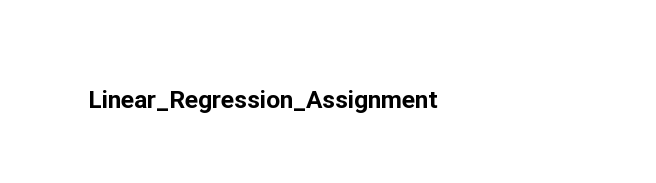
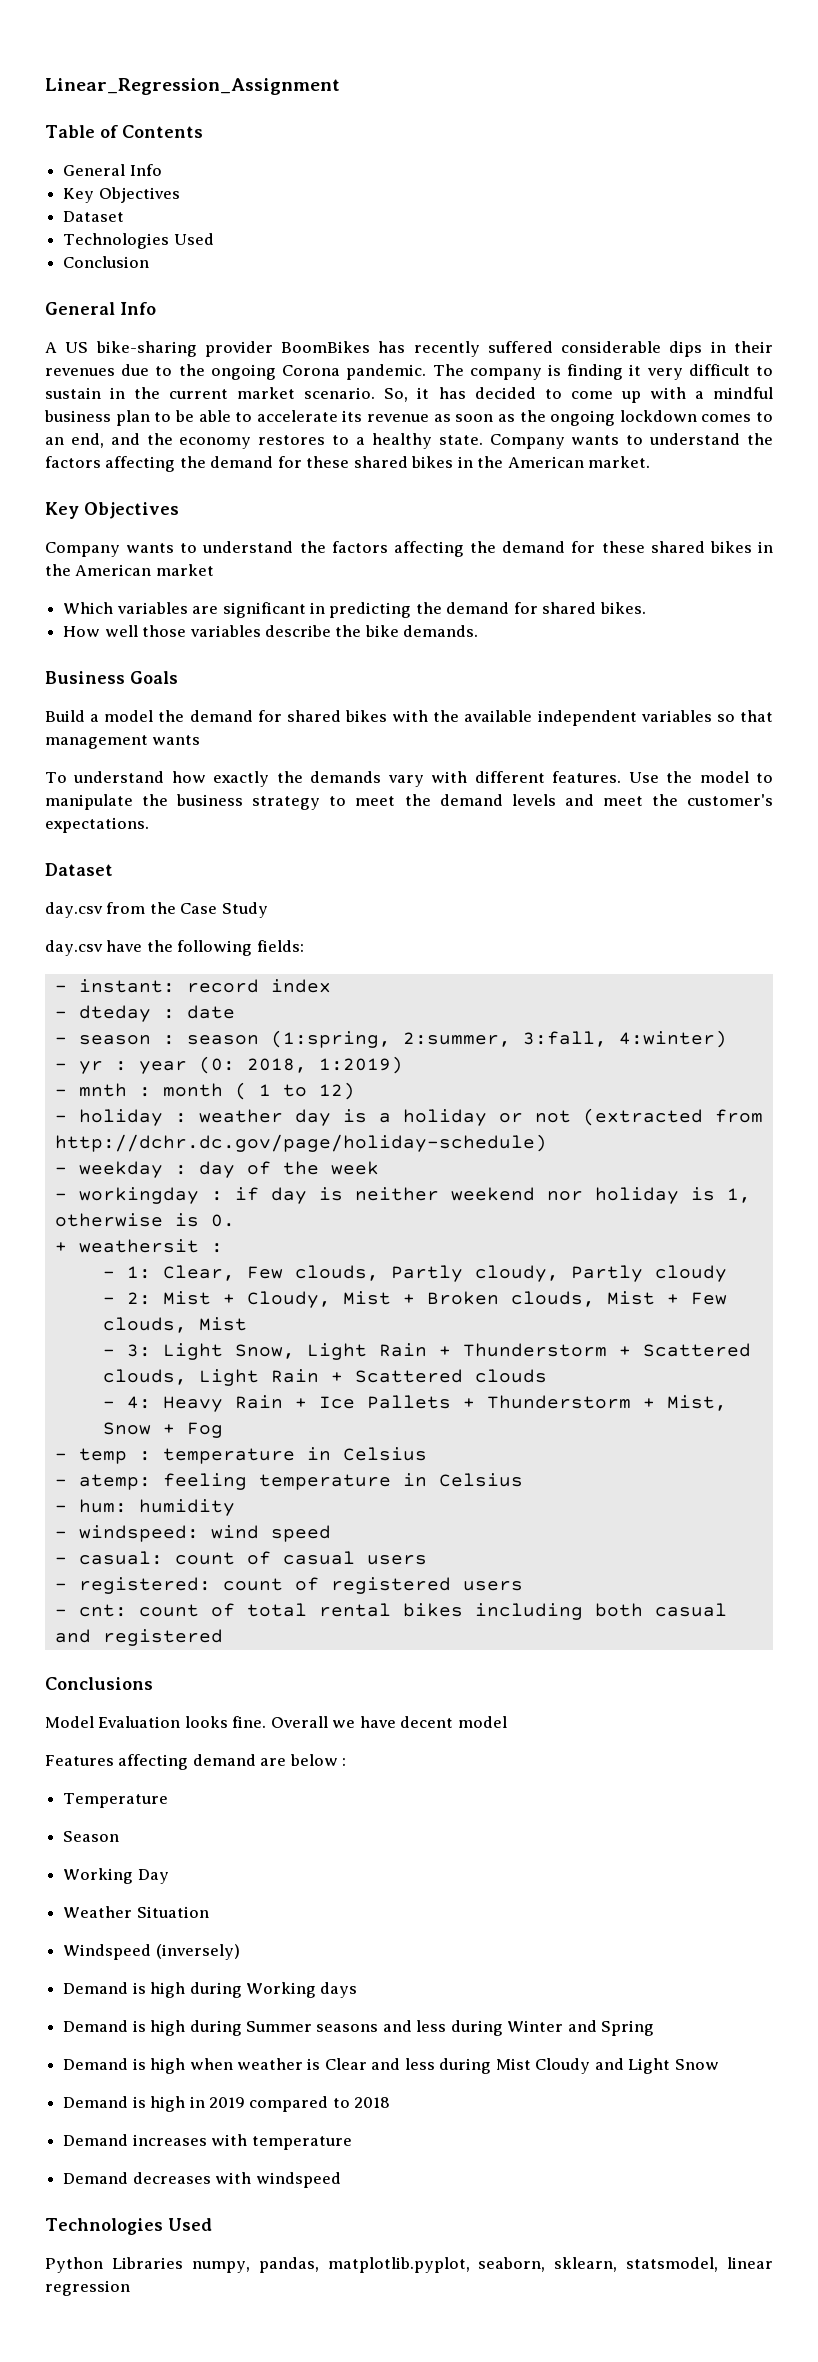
+ Table of Contents
+ General Info
+ Key Objectives
+ Dataset
+ Technologies Used
+ Conclusion
+ General Info
+ A US bike-sharing provider BoomBikes has recently suffered considerable dips in their revenues due to the ongoing Corona pandemic. The company is finding it very difficult to sustain in the current market scenario. So, it has decided to come up with a mindful business plan to be able to accelerate its revenue as soon as the ongoing lockdown comes to an end, and the economy restores to a healthy state. Company wants to understand the factors affecting the demand for these shared bikes in the American market.
+ Key Objectives
+ Company wants to understand the factors affecting the demand for these shared bikes in the American market
+ Which variables are significant in predicting the demand for shared bikes.
+ How well those variables describe the bike demands.
+ Business Goals
+ Build a model the demand for shared bikes with the available independent variables so that management wants
+ To understand how exactly the demands vary with different features. Use the model to manipulate the business strategy to meet the demand levels and meet the customer's expectations.
+ Dataset
+ day.csv from the Case Study
+ day.csv have the following fields:
+ - instant: record index
+ - dteday : date
+ - season : season (1:spring, 2:summer, 3:fall, 4:winter)
+ - yr : year (0: 2018, 1:2019)
+ - mnth : month ( 1 to 12)
+ - holiday : weather day is a holiday or not (extracted from http://dchr.dc.gov/page/holiday-schedule)
+ - weekday : day of the week
+ - workingday : if day is neither weekend nor holiday is 1, otherwise is 0.
+ + weathersit :
+ - 1: Clear, Few clouds, Partly cloudy, Partly cloudy
+ - 2: Mist + Cloudy, Mist + Broken clouds, Mist + Few clouds, Mist
+ - 3: Light Snow, Light Rain + Thunderstorm + Scattered clouds, Light Rain + Scattered clouds
+ - 4: Heavy Rain + Ice Pallets + Thunderstorm + Mist, Snow + Fog
+ - temp : temperature in Celsius
+ - atemp: feeling temperature in Celsius
+ - hum: humidity
+ - windspeed: wind speed
+ - casual: count of casual users
+ - registered: count of registered users
+ - cnt: count of total rental bikes including both casual and registered
+ Conclusions
+ Model Evaluation looks fine. Overall we have decent model
+ Features affecting demand are below :
+ Temperature
+ Season
+ Working Day
+ Weather Situation
+ Windspeed (inversely)
+ Demand is high during Working days
+ Demand is high during Summer seasons and less during Winter and Spring
+ Demand is high when weather is Clear and less during Mist Cloudy and Light Snow
+ Demand is high in 2019 compared to 2018
+ Demand increases with temperature
+ Demand decreases with windspeed
+ Technologies Used
+ Python Libraries numpy, pandas, matplotlib.pyplot, seaborn, sklearn, statsmodel, linear regression

